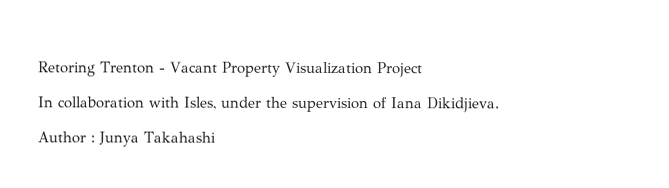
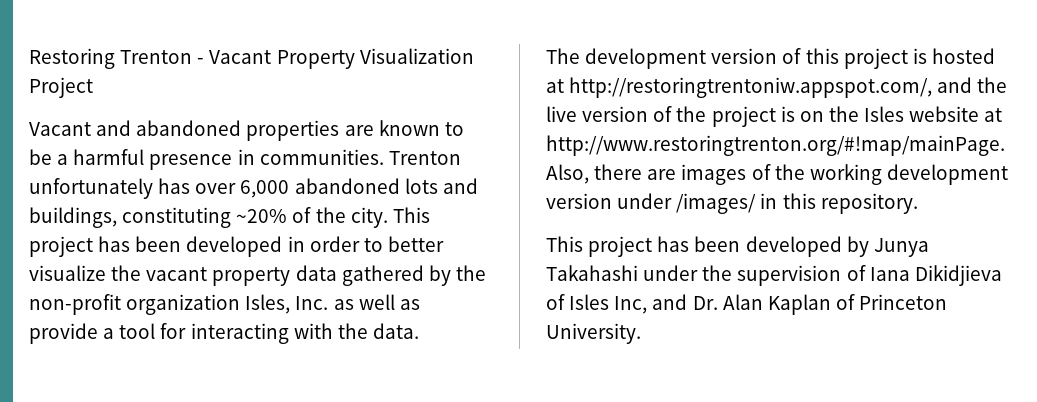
- Retoring Trenton - Vacant Property Visualization Project
+ Restoring Trenton - Vacant Property Visualization Project
- In collaboration with Isles, under the supervision of Iana Dikidjieva.
- Author : Junya Takahashi
+ Vacant and abandoned properties are known to be a harmful presence in communities. Trenton unfortunately has over 6,000 abandoned lots and buildings, constituting ~20% of the city. This project has been developed in order to better visualize the vacant property data gathered by the non-profit organization Isles, Inc. as well as provide a tool for interacting with the data.
+ The development version of this project is hosted at http://restoringtrentoniw.appspot.com/, and the live version of the project is on the Isles website at http://www.restoringtrenton.org/#!map/mainPage. Also, there are images of the working development version under /images/ in this repository.
+ This project has been developed by Junya Takahashi under the supervision of Iana Dikidjieva of Isles Inc, and Dr. Alan Kaplan of Princeton University.

